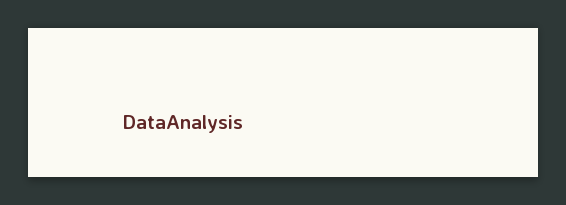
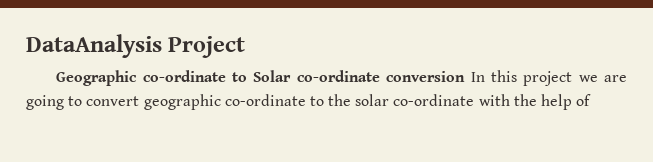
- DataAnalysis
+ DataAnalysis Project
+ Geographic co-ordinate to Solar co-ordinate conversion In this project we are going to convert geographic co-ordinate to the solar co-ordinate with the help of

